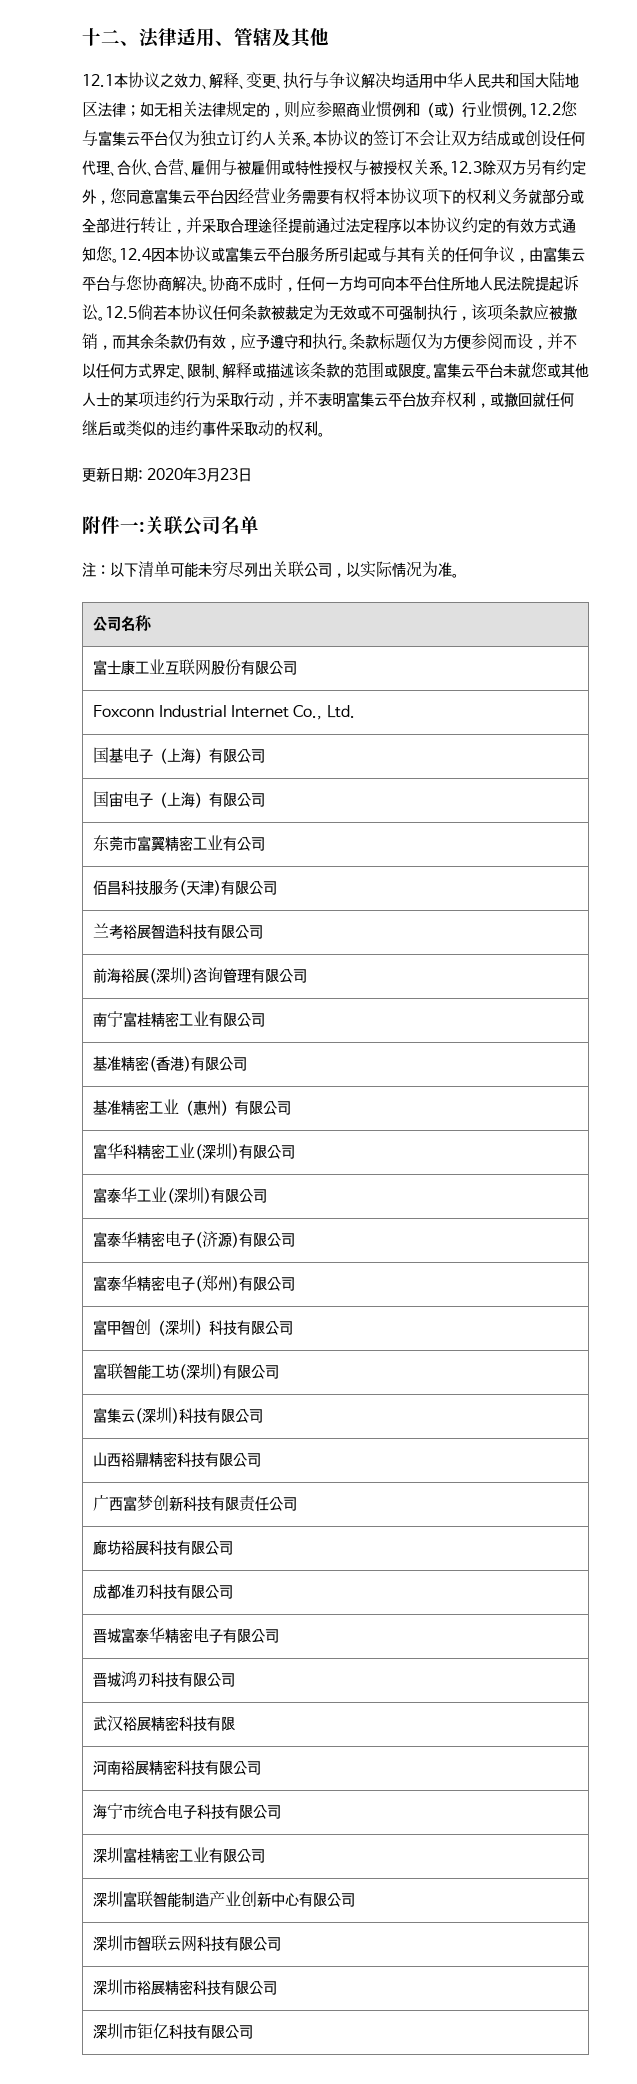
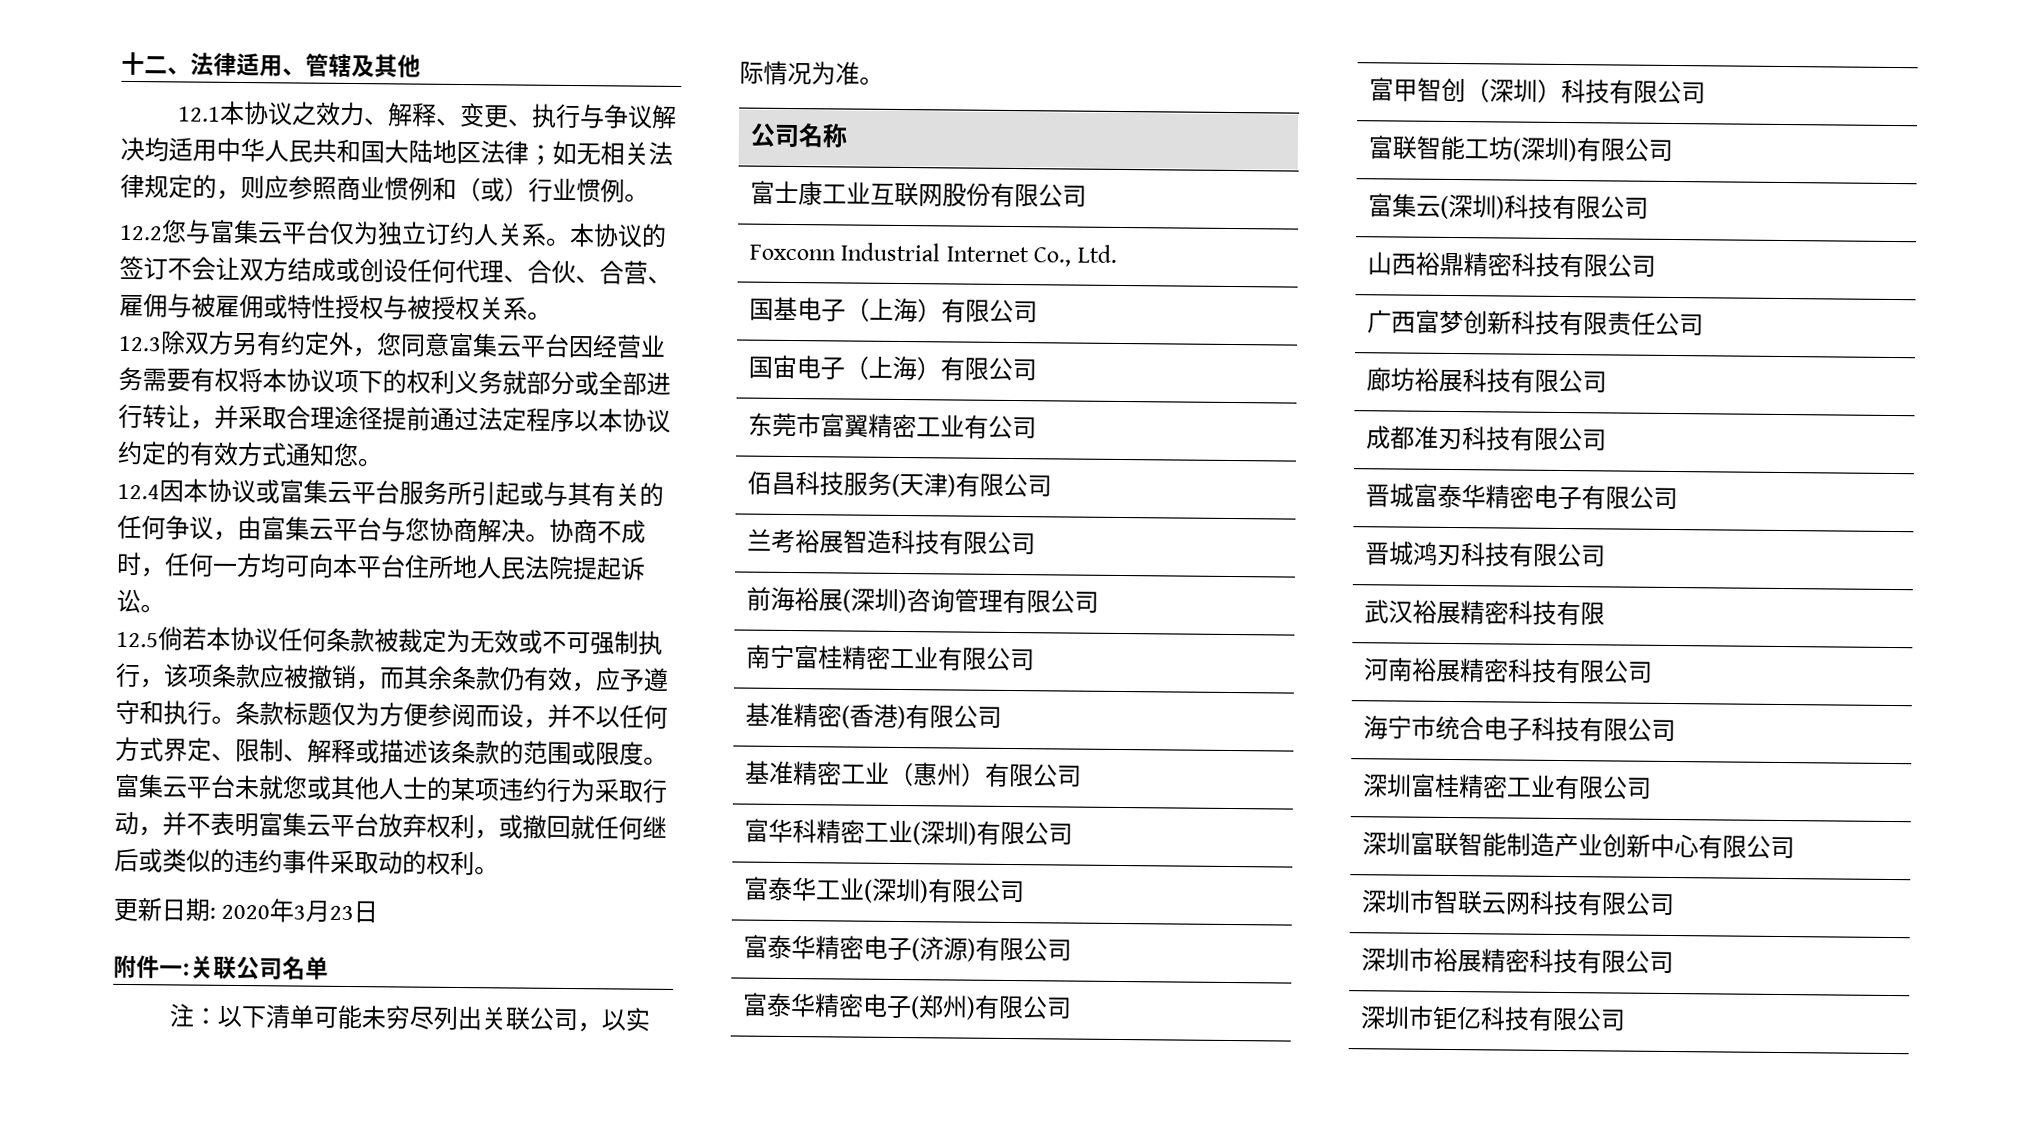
- 12.1本协议之效力、解释、变更、执行与争议解决均适用中华人民共和国大陆地区法律；如无相关法律规定的，则应参照商业惯例和（或）行业惯例。12.2您与富集云平台仅为独立订约人关系。
+ 12.1本协议之效力、解释、变更、执行与争议解决均适用中华人民共和国大陆地区法律；如无相关法律规定的，则应参照商业惯例和（或）行业惯例。
+ 12.2您与富集云平台仅为独立订约人关系。
- 本协议的签订不会让双方结成或创设任何代理、合伙、合营、雇佣与被雇佣或特性授权与被授权关系。12.3除双方另有约定外，您同意富集云平台因经营业务需要有权将本协议项下的权利义务就部分或全部进行转让，并采取合理途径提前通过法定程序以本协议约定的有效方式通知您。12.4因本协议或富集云平台服务所引起或与其有关的任何争议，由富集云平台与您协商解决。
+ 本协议的签订不会让双方结成或创设任何代理、合伙、合营、雇佣与被雇佣或特性授权与被授权关系。
+ 12.3除双方另有约定外，您同意富集云平台因经营业务需要有权将本协议项下的权利义务就部分或全部进行转让，并采取合理途径提前通过法定程序以本协议约定的有效方式通知您。
+ 12.4因本协议或富集云平台服务所引起或与其有关的任何争议，由富集云平台与您协商解决。
- 协商不成时，任何一方均可向本平台住所地人民法院提起诉讼。12.5倘若本协议任何条款被裁定为无效或不可强制执行，该项条款应被撤销，而其余条款仍有效，应予遵守和执行。
+ 协商不成时，任何一方均可向本平台住所地人民法院提起诉讼。
+ 12.5倘若本协议任何条款被裁定为无效或不可强制执行，该项条款应被撤销，而其余条款仍有效，应予遵守和执行。

